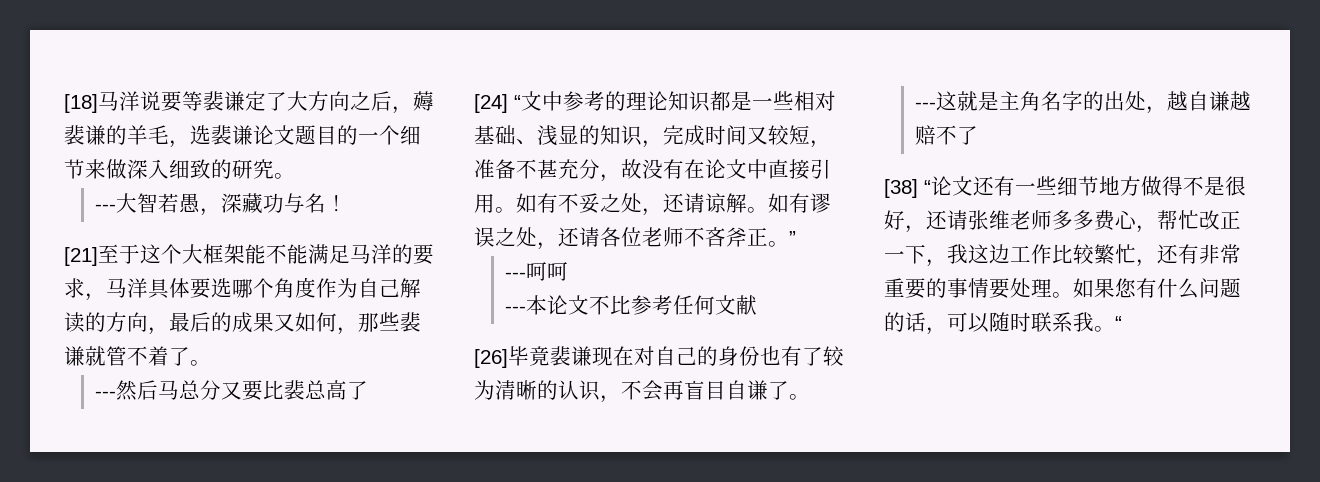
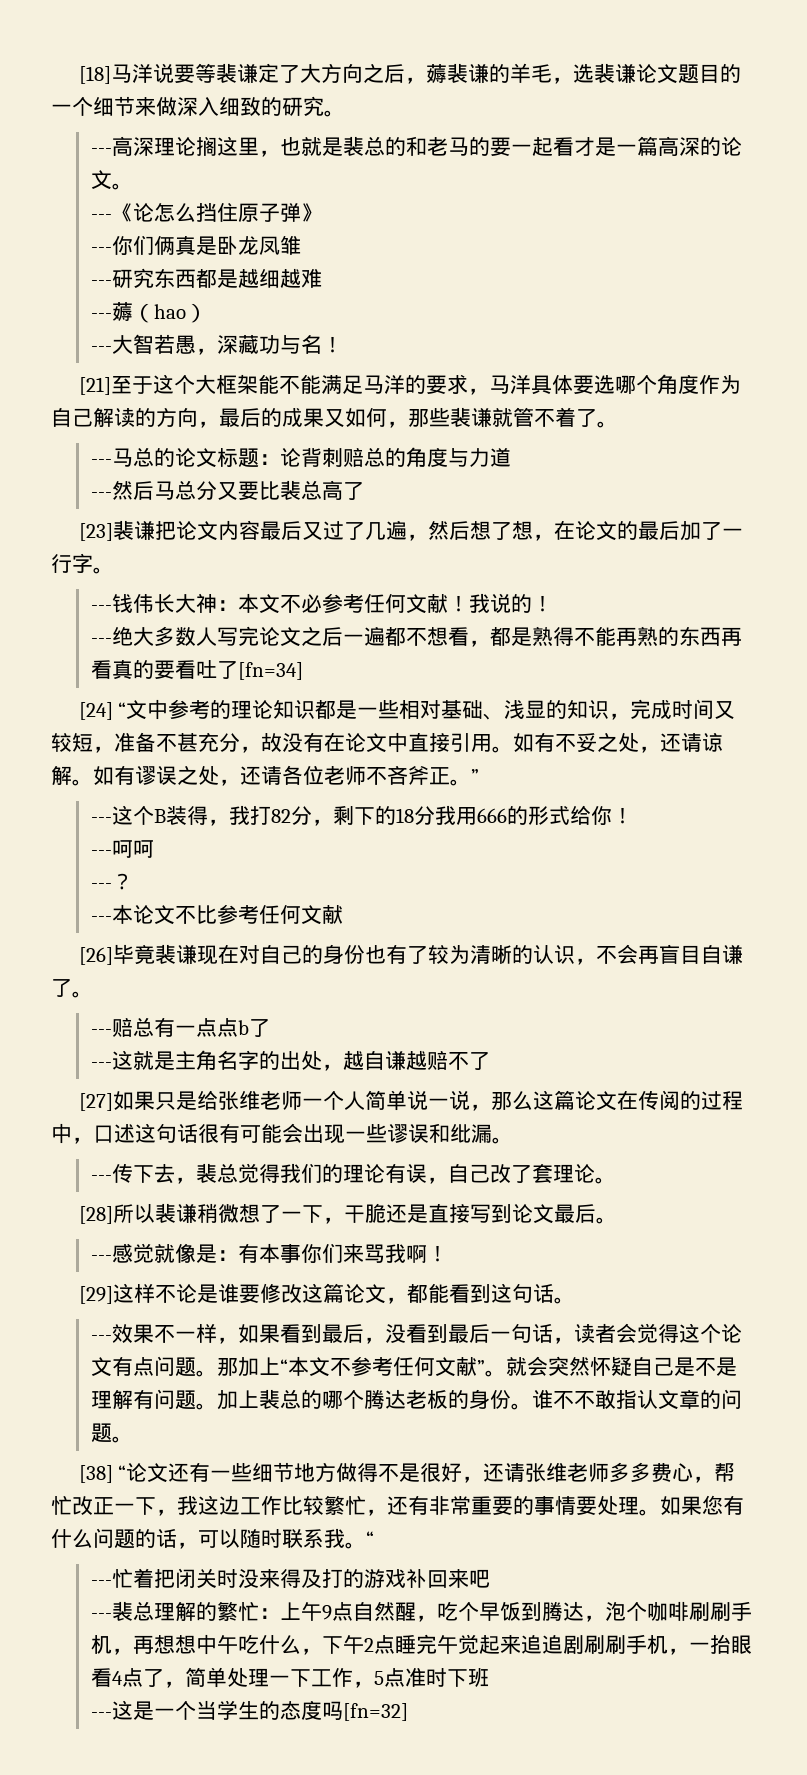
+ ---高深理论搁这里，也就是裴总的和老马的要一起看才是一篇高深的论文。
+ ---《论怎么挡住原子弹》
+ ---你们俩真是卧龙凤雏
+ ---研究东西都是越细越难
+ ---薅（hao）
+ ---马总的论文标题：论背刺赔总的角度与力道
+ [23]裴谦把论文内容最后又过了几遍，然后想了想，在论文的最后加了一行字。
+ ---钱伟长大神：本文不必参考任何文献！我说的！
+ ---绝大多数人写完论文之后一遍都不想看，都是熟得不能再熟的东西再看真的要看吐了[fn=34]
+ ---这个B装得，我打82分，剩下的18分我用666的形式给你！
+ ---？
+ ---赔总有一点点b了
+ [27]如果只是给张维老师一个人简单说一说，那么这篇论文在传阅的过程中，口述这句话很有可能会出现一些谬误和纰漏。
+ ---传下去，裴总觉得我们的理论有误，自己改了套理论。
+ [28]所以裴谦稍微想了一下，干脆还是直接写到论文最后。
+ ---感觉就像是：有本事你们来骂我啊！
+ [29]这样不论是谁要修改这篇论文，都能看到这句话。
+ ---效果不一样，如果看到最后，没看到最后一句话，读者会觉得这个论文有点问题。那加上“本文不参考任何文献”。就会突然怀疑自己是不是理解有问题。加上裴总的哪个腾达老板的身份。谁不不敢指认文章的问题。
+ ---忙着把闭关时没来得及打的游戏补回来吧
+ ---裴总理解的繁忙：上午9点自然醒，吃个早饭到腾达，泡个咖啡刷刷手机，再想想中午吃什么，下午2点睡完午觉起来追追剧刷刷手机，一抬眼看4点了，简单处理一下工作，5点准时下班
+ ---这是一个当学生的态度吗[fn=32]

